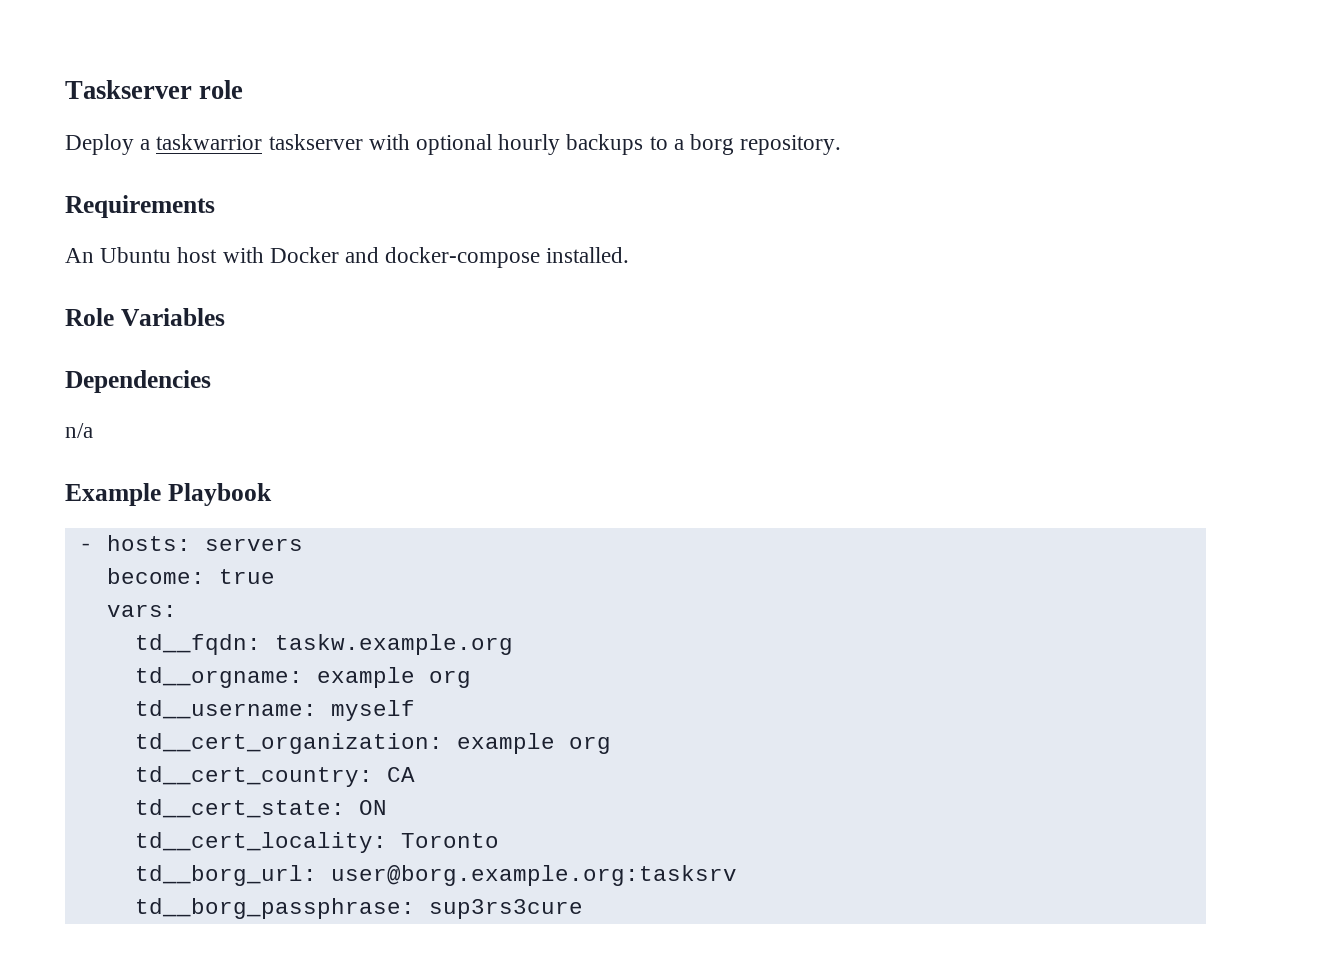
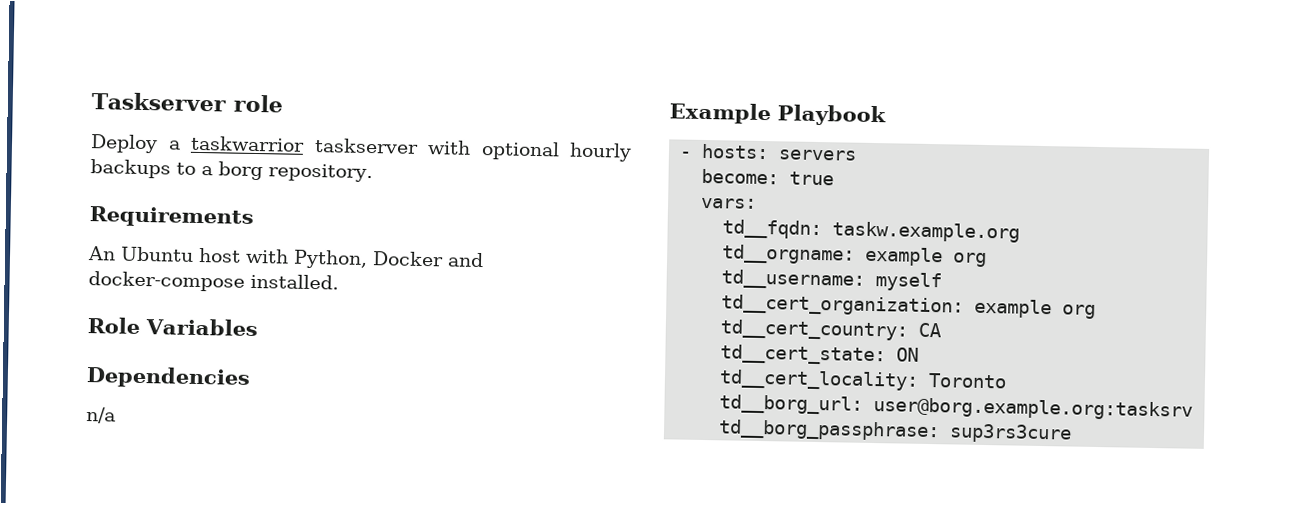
- An Ubuntu host with Docker and docker-compose installed.
+ An Ubuntu host with Python, Docker and docker-compose installed.

